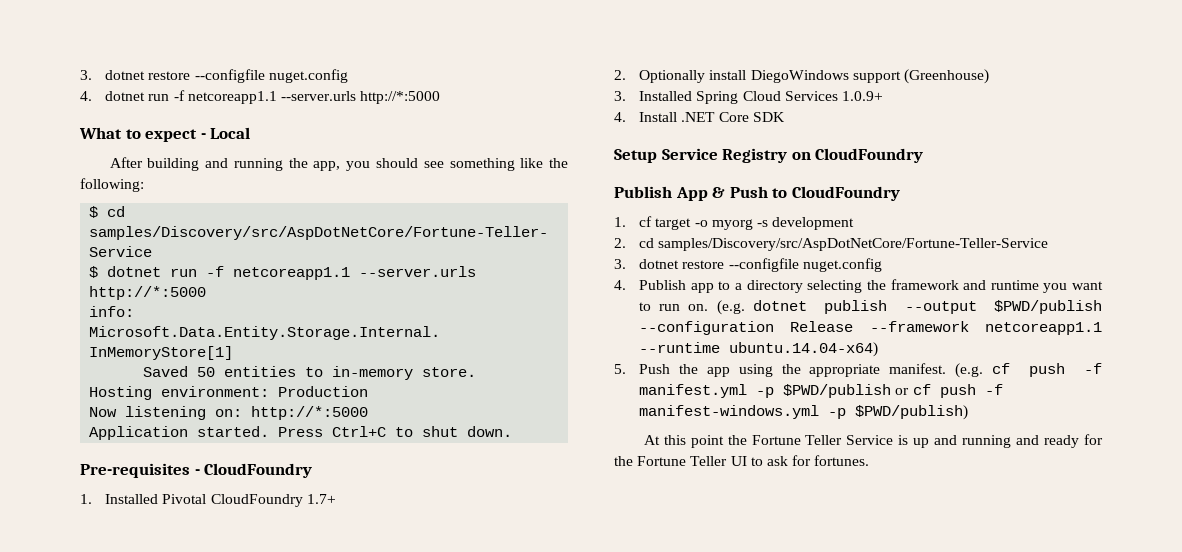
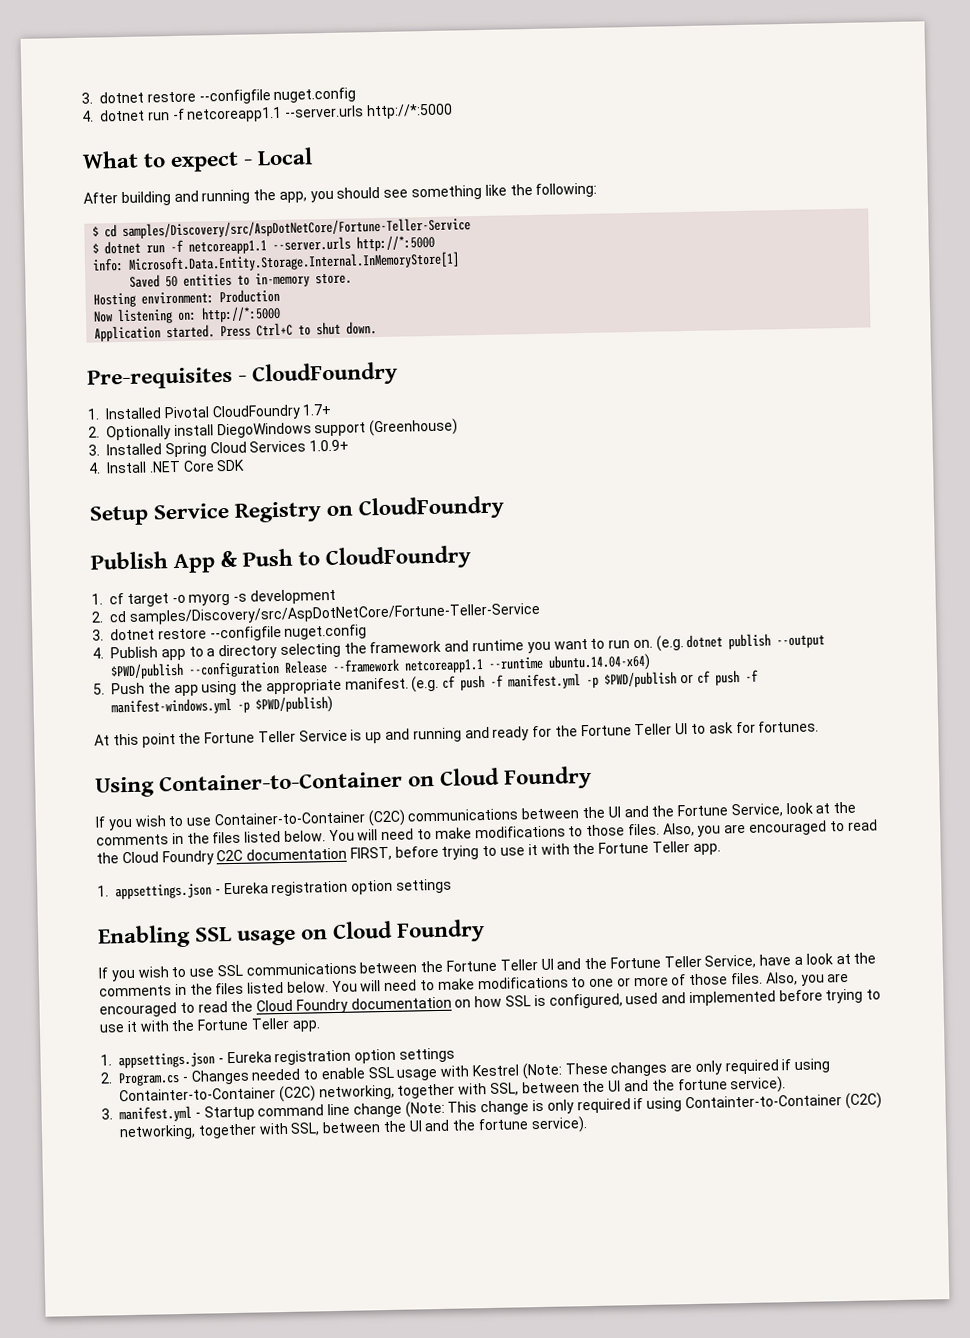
+ Using Container-to-Container on Cloud Foundry
+ If you wish to use Container-to-Container (C2C) communications between the UI and the Fortune Service, look at the comments in the files listed below. You will need to make modifications to those files. Also, you are encouraged to read the Cloud Foundry C2C documentation FIRST, before trying to use it with the Fortune Teller app.
+ 1. appsettings.json - Eureka registration option settings
+ Enabling SSL usage on Cloud Foundry
+ If you wish to use SSL communications between the Fortune Teller UI and the Fortune Teller Service, have a look at the comments in the files listed below. You will need to make modifications to one or more of those files. Also, you are encouraged to read the Cloud Foundry documentation on how SSL is configured, used and implemented before trying to use it with the Fortune Teller app.
+ 1. appsettings.json - Eureka registration option settings
+ 2. Program.cs - Changes needed to enable SSL usage with Kestrel (Note: These changes are only required if using Containter-to-Container (C2C) networking, together with SSL, between the UI and the fortune service).
+ 3. manifest.yml - Startup command line change (Note: This change is only required if using Containter-to-Container (C2C) networking, together with SSL, between the UI and the fortune service).

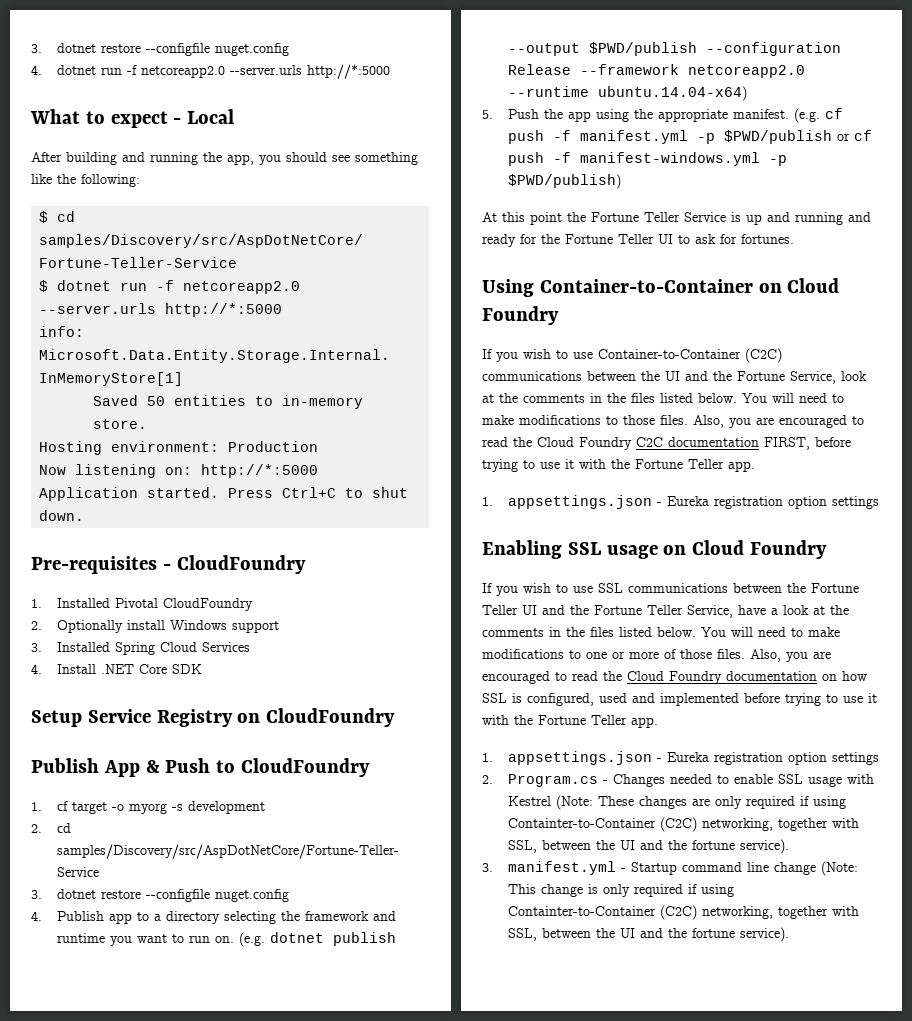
- 4. dotnet run -f netcoreapp1.1 --server.urls http://*:5000
+ 4. dotnet run -f netcoreapp2.0 --server.urls http://*:5000
- $ dotnet run -f netcoreapp1.1 --server.urls http://*:5000
+ $ dotnet run -f netcoreapp2.0 --server.urls http://*:5000
- 1. Installed Pivotal CloudFoundry 1.7+
+ 1. Installed Pivotal CloudFoundry
- 2. Optionally install DiegoWindows support (Greenhouse)
+ 2. Optionally install Windows support
- 3. Installed Spring Cloud Services 1.0.9+
+ 3. Installed Spring Cloud Services
- (e.g. dotnet publish --output $PWD/publish --configuration Release --framework netcoreapp1.1 --runtime ubuntu.14.04-x64)
+ (e.g. dotnet publish --output $PWD/publish --configuration Release --framework netcoreapp2.0 --runtime ubuntu.14.04-x64)

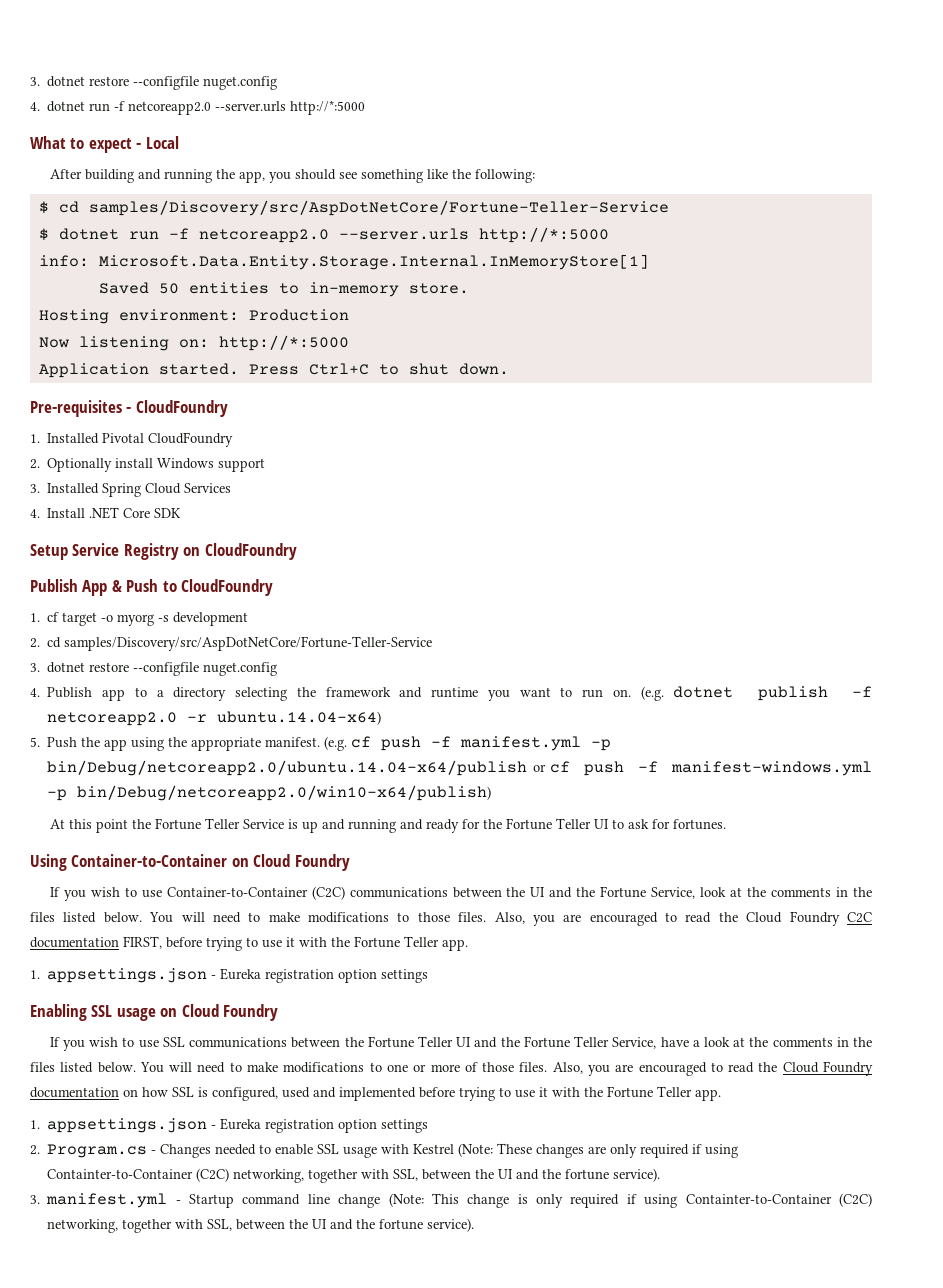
- (e.g. dotnet publish --output $PWD/publish --configuration Release --framework netcoreapp2.0 --runtime ubuntu.14.04-x64)
+ (e.g. dotnet publish -f netcoreapp2.0 -r ubuntu.14.04-x64)
- (e.g. cf push -f manifest.yml -p $PWD/publish or cf push -f manifest-windows.yml -p $PWD/publish)
+ (e.g. cf push -f manifest.yml -p bin/Debug/netcoreapp2.0/ubuntu.14.04-x64/publish or cf push -f manifest-windows.yml -p bin/Debug/netcoreapp2.0/win10-x64/publish)

